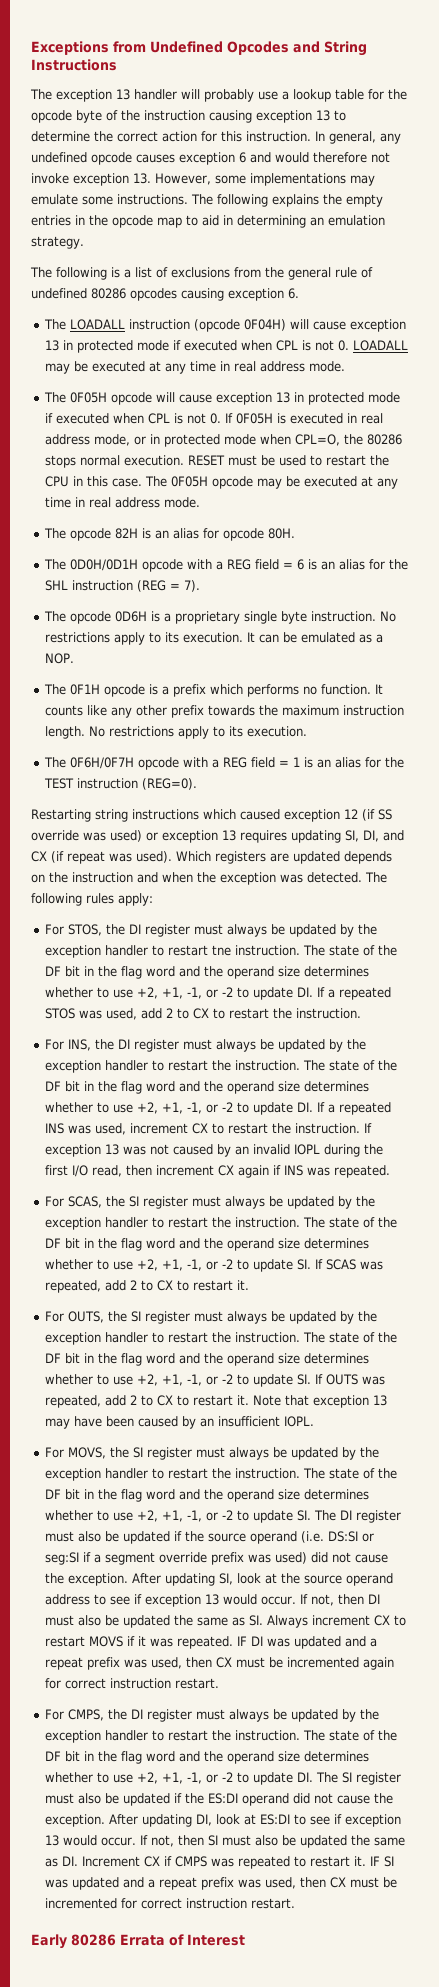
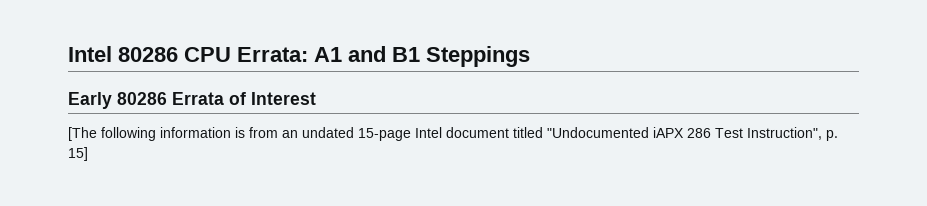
- Exceptions from Undefined Opcodes and String Instructions
- The exception 13 handler will probably use a lookup table for the opcode byte of the instruction causing exception 13 to determine the correct action for this instruction. In general, any undefined opcode causes exception 6 and would therefore not invoke exception 13. However, some implementations may emulate some instructions. The following explains the empty entries in the opcode map to aid in determining an emulation strategy.
- The following is a list of exclusions from the general rule of undefined 80286 opcodes causing exception 6.
- The LOADALL instruction (opcode 0F04H) will cause exception 13 in protected mode if executed when CPL is not 0. LOADALL may be executed at any time in real address mode.
- The 0F05H opcode will cause exception 13 in protected mode if executed when CPL is not 0. If 0F05H is executed in real address mode, or in protected mode when CPL=O, the 80286 stops normal execution. RESET must be used to restart the CPU in this case. The 0F05H opcode may be executed at any time in real address mode.
- The opcode 82H is an alias for opcode 80H.
- The 0D0H/0D1H opcode with a REG field = 6 is an alias for the SHL instruction (REG = 7).
- The opcode 0D6H is a proprietary single byte instruction. No restrictions apply to its execution. It can be emulated as a NOP.
- The 0F1H opcode is a prefix which performs no function. It counts like any other prefix towards the maximum instruction length. No restrictions apply to its execution.
- The 0F6H/0F7H opcode with a REG field = 1 is an alias for the TEST instruction (REG=0).
- Restarting string instructions which caused exception 12 (if SS override was used) or exception 13 requires updating SI, DI, and CX (if repeat was used). Which registers are updated depends on the instruction and when the exception was detected. The following rules apply:
- For STOS, the DI register must always be updated by the exception handler to restart tne instruction. The state of the DF bit in the flag word and the operand size determines whether to use +2, +1, -1, or -2 to update DI. If a repeated STOS was used, add 2 to CX to restart the instruction.
- For INS, the DI register must always be updated by the exception handler to restart the instruction. The state of the DF bit in the flag word and the operand size determines whether to use +2, +1, -1, or -2 to update DI. If a repeated INS was used, increment CX to restart the instruction. If exception 13 was not caused by an invalid IOPL during the first I/O read, then increment CX again if INS was repeated.
- For SCAS, the SI register must always be updated by the exception handler to restart the instruction. The state of the DF bit in the flag word and the operand size determines whether to use +2, +1, -1, or -2 to update SI. If SCAS was repeated, add 2 to CX to restart it.
- For OUTS, the SI register must always be updated by the exception handler to restart the instruction. The state of the DF bit in the flag word and the operand size determines whether to use +2, +1, -1, or -2 to update SI. If OUTS was repeated, add 2 to CX to restart it. Note that exception 13 may have been caused by an insufficient IOPL.
- For MOVS, the SI register must always be updated by the exception handler to restart the instruction. The state of the DF bit in the flag word and the operand size determines whether to use +2, +1, -1, or -2 to update SI. The DI register must also be updated if the source operand (i.e. DS:SI or seg:SI if a segment override prefix was used) did not cause the exception. After updating SI, look at the source operand address to see if exception 13 would occur. If not, then DI must also be updated the same as SI. Always increment CX to restart MOVS if it was repeated. IF DI was updated and a repeat prefix was used, then CX must be incremented again for correct instruction restart.
- For CMPS, the DI register must always be updated by the exception handler to restart the instruction. The state of the DF bit in the flag word and the operand size determines whether to use +2, +1, -1, or -2 to update DI. The SI register must also be updated if the ES:DI operand did not cause the exception. After updating DI, look at ES:DI to see if exception 13 would occur. If not, then SI must also be updated the same as DI. Increment CX if CMPS was repeated to restart it. IF SI was updated and a repeat prefix was used, then CX must be incremented for correct instruction restart.
+ Intel 80286 CPU Errata: A1 and B1 Steppings
+ [The following information is from an undated 15-page Intel document titled "Undocumented iAPX 286 Test Instruction", p. 15]

